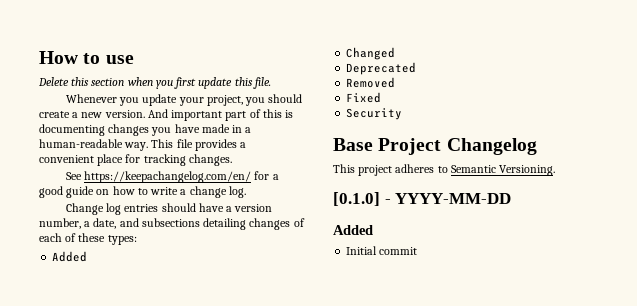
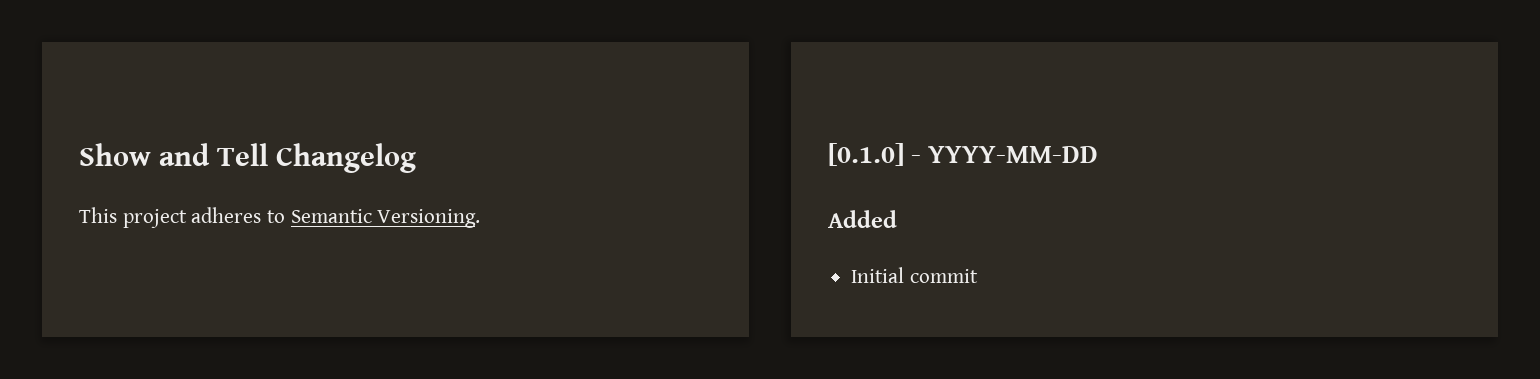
- How to use
- Delete this section when you first update this file.
- Whenever you update your project, you should create a new version. And important part of this is documenting changes you have made in a human-readable way. This file provides a convenient place for tracking changes.
- See https://keepachangelog.com/en/ for a good guide on how to write a change log.
- Change log entries should have a version number, a date, and subsections detailing changes of each of these types:
- Added
- Changed
- Deprecated
- Removed
- Fixed
- Security
- Base Project Changelog
+ Show and Tell Changelog

